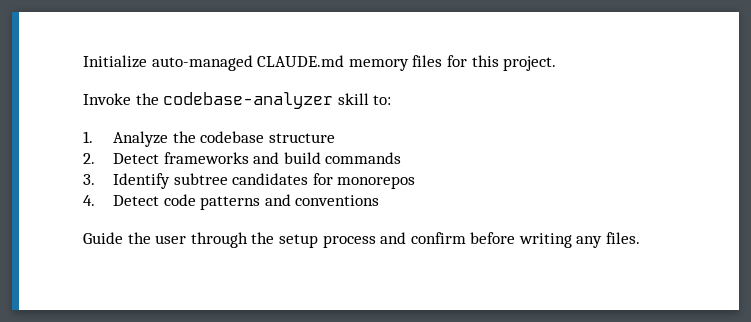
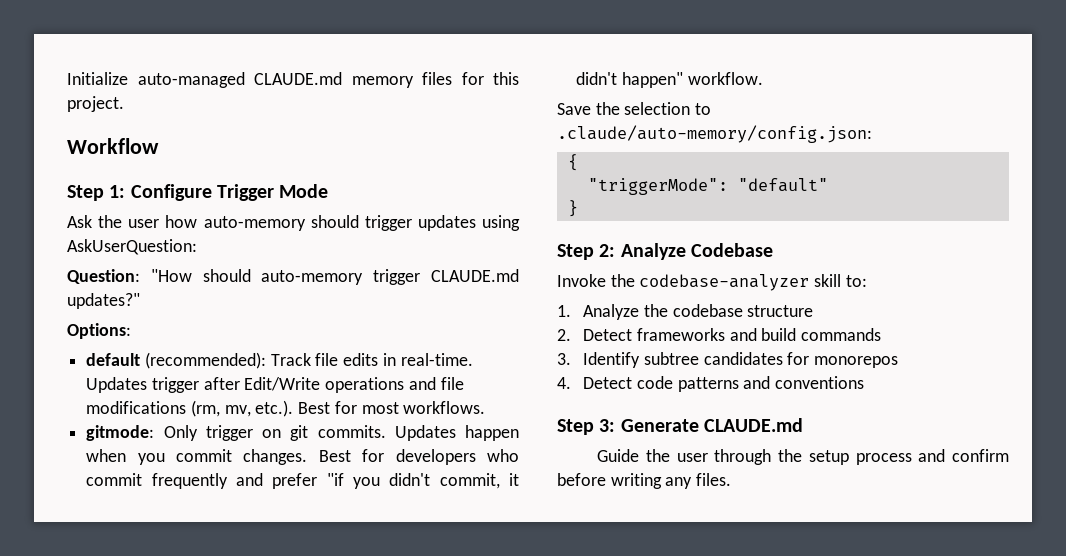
+ Workflow
+ Step 1: Configure Trigger Mode
+ Ask the user how auto-memory should trigger updates using AskUserQuestion:
+ Question: "How should auto-memory trigger CLAUDE.md updates?"
+ Options:
+ default (recommended): Track file edits in real-time. Updates trigger after Edit/Write operations and file modifications (rm, mv, etc.). Best for most workflows.
+ gitmode: Only trigger on git commits. Updates happen when you commit changes. Best for developers who commit frequently and prefer "if you didn't commit, it didn't happen" workflow.
+ Save the selection to .claude/auto-memory/config.json:
+ {
+ "triggerMode": "default"
+ }
+ Step 2: Analyze Codebase
+ Step 3: Generate CLAUDE.md

